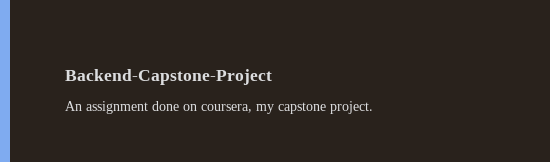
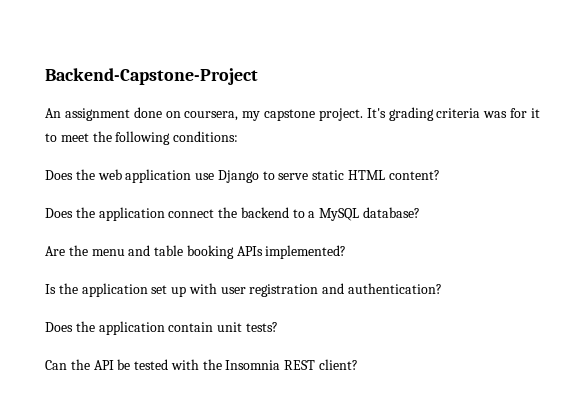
+ It's grading criteria was for it to meet the following conditions:
+ Does the web application use Django to serve static HTML content?
+ Does the application connect the backend to a MySQL database?
+ Are the menu and table booking APIs implemented?
+ Is the application set up with user registration and authentication?
+ Does the application contain unit tests?
+ Can the API be tested with the Insomnia REST client?

